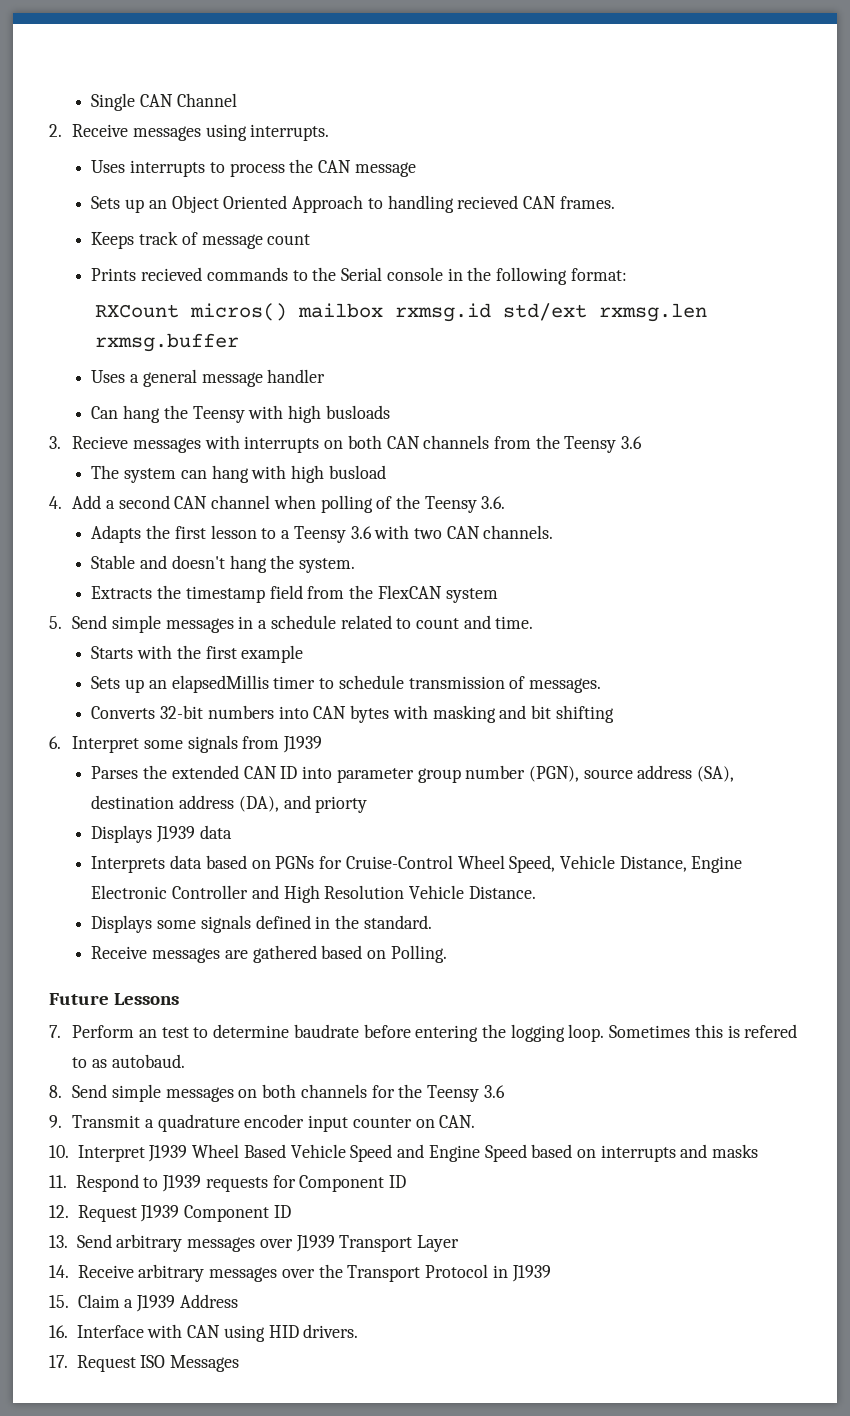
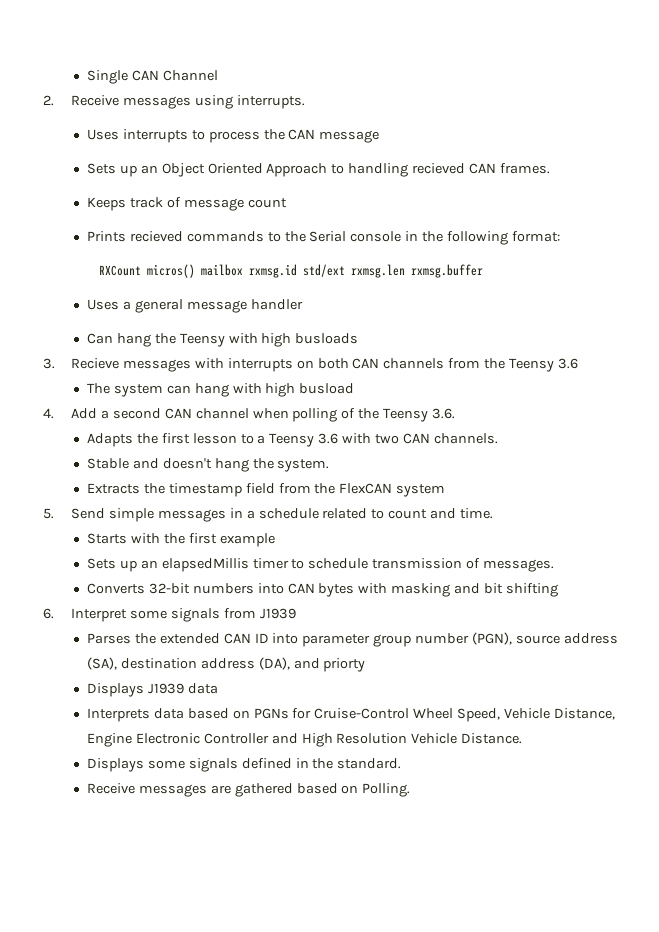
- Future Lessons
- 7. Perform an test to determine baudrate before entering the logging loop. Sometimes this is refered to as autobaud.
- 8. Send simple messages on both channels for the Teensy 3.6
- 9. Transmit a quadrature encoder input counter on CAN.
- 10. Interpret J1939 Wheel Based Vehicle Speed and Engine Speed based on interrupts and masks
- 11. Respond to J1939 requests for Component ID
- 12. Request J1939 Component ID
- 13. Send arbitrary messages over J1939 Transport Layer
- 14. Receive arbitrary messages over the Transport Protocol in J1939
- 15. Claim a J1939 Address
- 16. Interface with CAN using HID drivers.
- 17. Request ISO Messages

